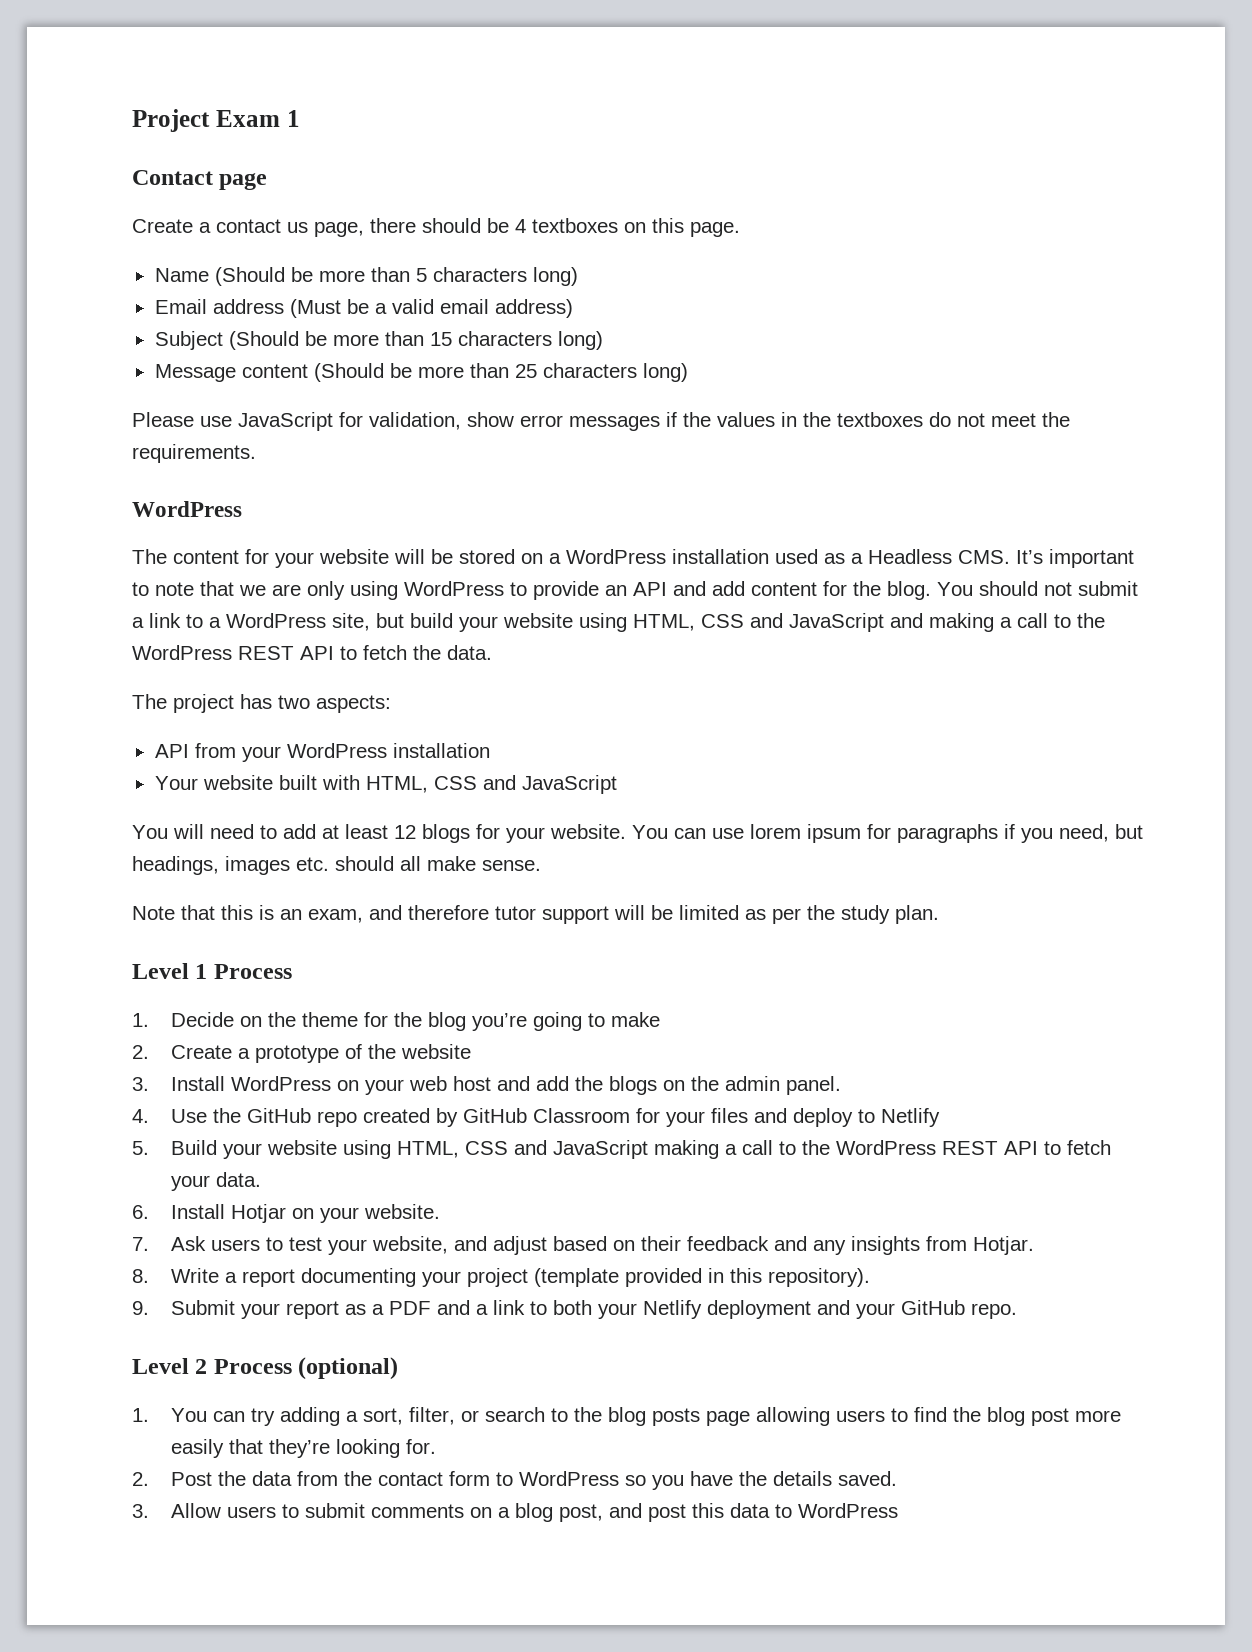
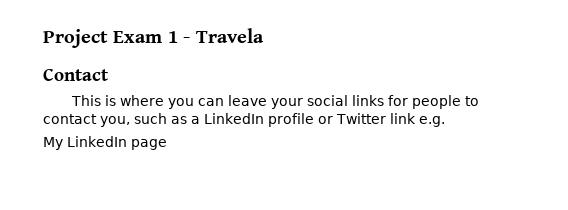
- Project Exam 1
+ Project Exam 1 - Travela
- Contact page
- Create a contact us page, there should be 4 textboxes on this page.
- Name (Should be more than 5 characters long)
- Email address (Must be a valid email address)
- Subject (Should be more than 15 characters long)
- Message content (Should be more than 25 characters long)
- Please use JavaScript for validation, show error messages if the values in the textboxes do not meet the requirements.
- WordPress
- The content for your website will be stored on a WordPress installation used as a Headless CMS. It’s important to note that we are only using WordPress to provide an API and add content for the blog. You should not submit a link to a WordPress site, but build your website using HTML, CSS and JavaScript and making a call to the WordPress REST API to fetch the data.
- The project has two aspects:
- API from your WordPress installation
- Your website built with HTML, CSS and JavaScript
- You will need to add at least 12 blogs for your website. You can use lorem ipsum for paragraphs if you need, but headings, images etc. should all make sense.
- Note that this is an exam, and therefore tutor support will be limited as per the study plan.
- Level 1 Process
- 1. Decide on the theme for the blog you’re going to make
- 2. Create a prototype of the website
- 3. Install WordPress on your web host and add the blogs on the admin panel.
- 4. Use the GitHub repo created by GitHub Classroom for your files and deploy to Netlify
- 5. Build your website using HTML, CSS and JavaScript making a call to the WordPress REST API to fetch your data.
- 6. Install Hotjar on your website.
- 7. Ask users to test your website, and adjust based on their feedback and any insights from Hotjar.
- 8. Write a report documenting your project (template provided in this repository).
- 9. Submit your report as a PDF and a link to both your Netlify deployment and your GitHub repo.
- Level 2 Process (optional)
- 1. You can try adding a sort, filter, or search to the blog posts page allowing users to find the blog post more easily that they’re looking for.
- 2. Post the data from the contact form to WordPress so you have the details saved.
- 3. Allow users to submit comments on a blog post, and post this data to WordPress
+ Contact
+ This is where you can leave your social links for people to contact you, such as a LinkedIn profile or Twitter link e.g.
+ My LinkedIn page

